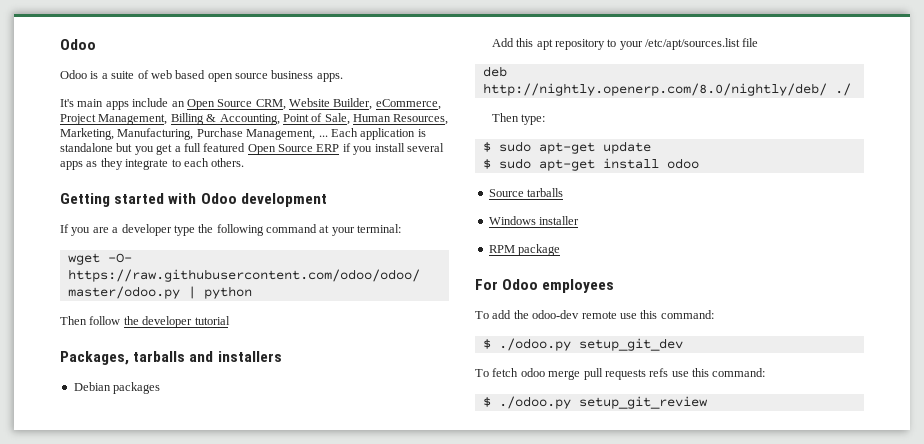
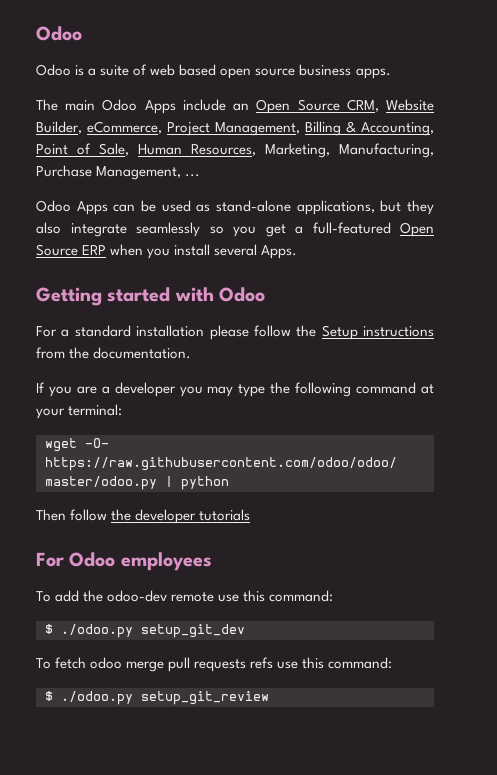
- It's main apps include an Open Source CRM, Website Builder, eCommerce, Project Management, Billing & Accounting, Point of Sale, Human Resources, Marketing, Manufacturing, Purchase Management, ... Each application is standalone but you get a full featured Open Source ERP if you install several apps as they integrate to each others.
- Getting started with Odoo development
+ The main Odoo Apps include an Open Source CRM, Website Builder, eCommerce, Project Management, Billing & Accounting, Point of Sale, Human Resources, Marketing, Manufacturing, Purchase Management, ...
+ Odoo Apps can be used as stand-alone applications, but they also integrate seamlessly so you get a full-featured Open Source ERP when you install several Apps.
+ Getting started with Odoo
+ For a standard installation please follow the Setup instructions from the documentation.
- If you are a developer type the following command at your terminal:
+ If you are a developer you may type the following command at your terminal:
- Then follow the developer tutorial
- Packages, tarballs and installers
- Debian packages
- Add this apt repository to your /etc/apt/sources.list file
- deb http://nightly.openerp.com/8.0/nightly/deb/ ./
- Then type:
- $ sudo apt-get update
- $ sudo apt-get install odoo
- Source tarballs
- Windows installer
- RPM package
+ Then follow the developer tutorials

